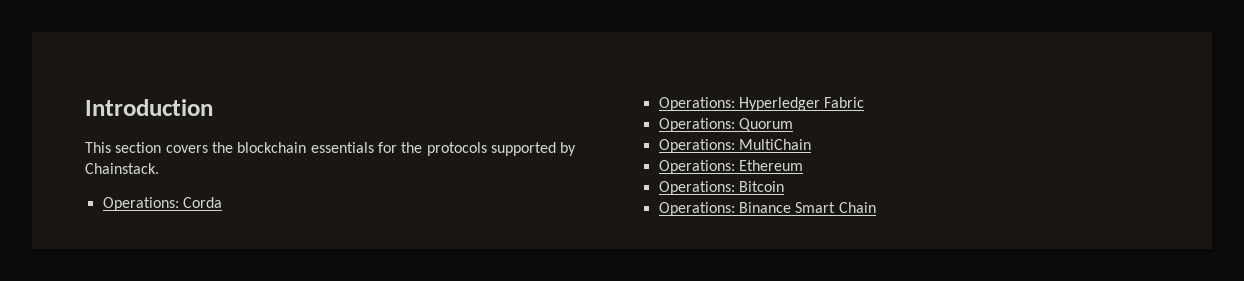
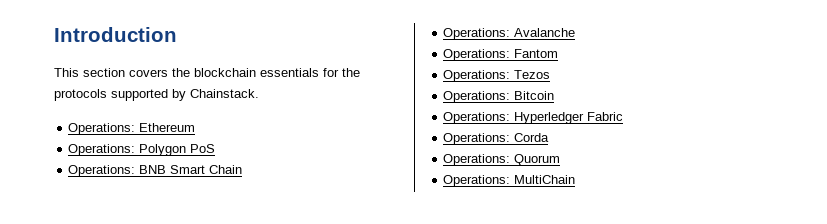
- Operations: Corda
+ Operations: Ethereum
+ Operations: Polygon PoS
+ Operations: BNB Smart Chain
+ Operations: Avalanche
+ Operations: Fantom
+ Operations: Tezos
+ Operations: Bitcoin
+ Operations: Corda
- Operations: Ethereum
- Operations: Bitcoin
- Operations: Binance Smart Chain

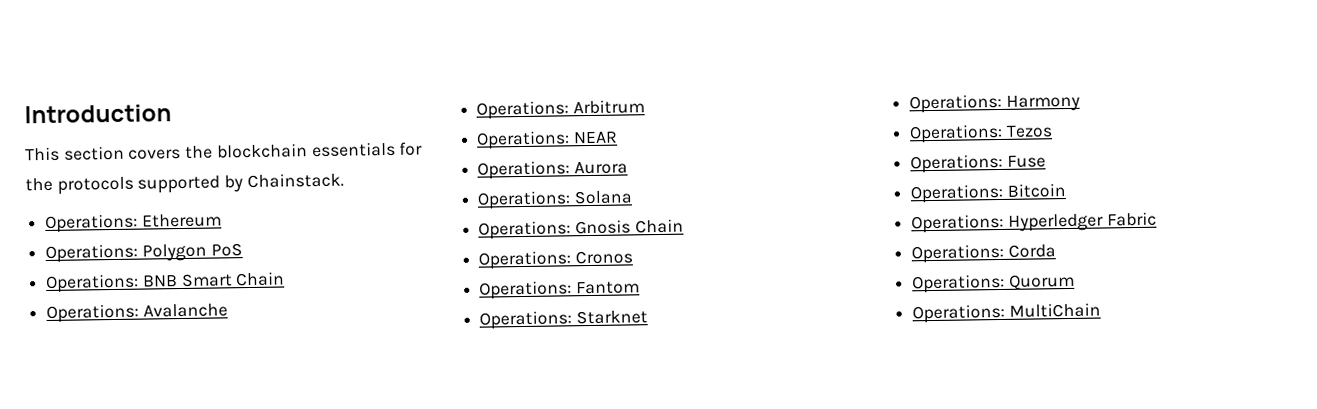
+ Operations: Arbitrum
+ Operations: NEAR
+ Operations: Aurora
+ Operations: Solana
+ Operations: Gnosis Chain
+ Operations: Cronos
  Operations: Fantom
+ Operations: Starknet
+ Operations: Harmony
+ Operations: Fuse

